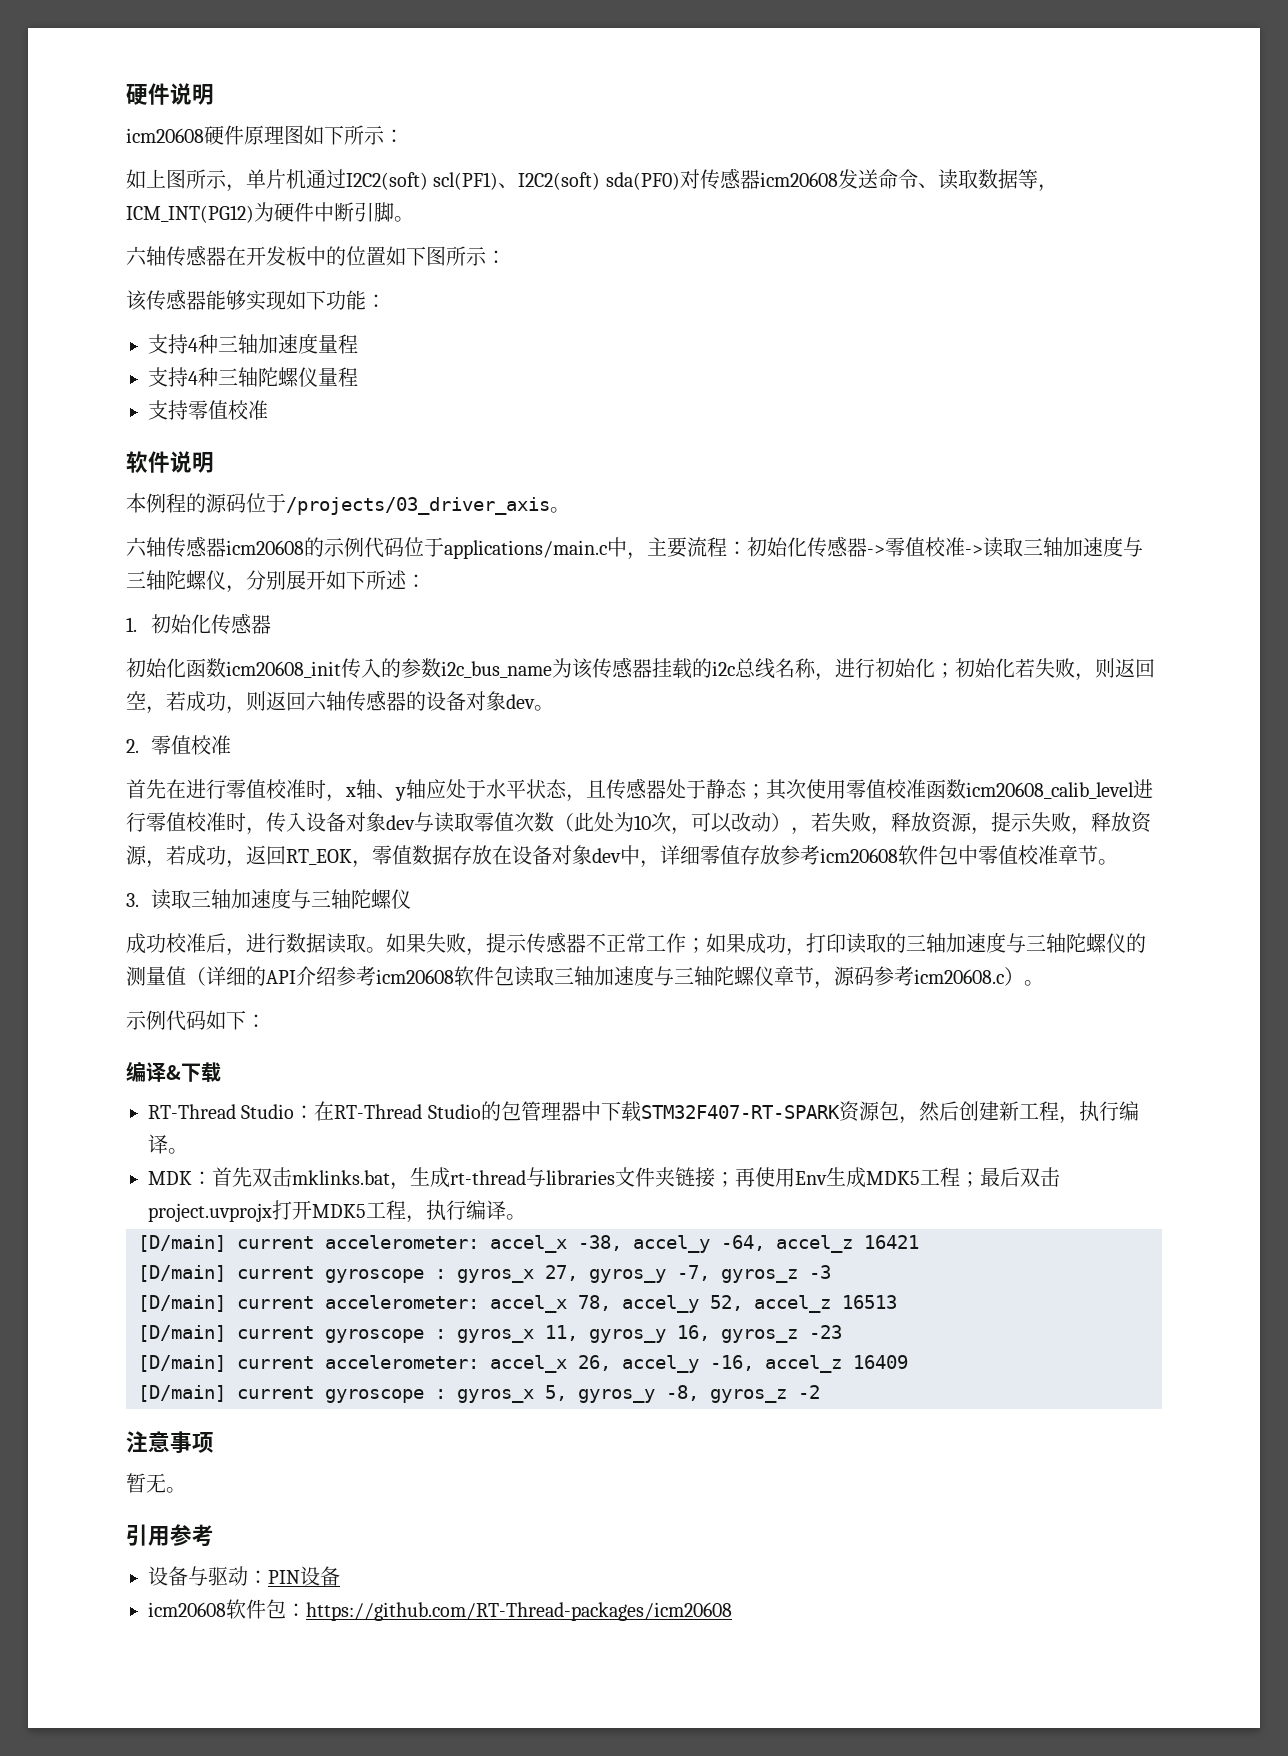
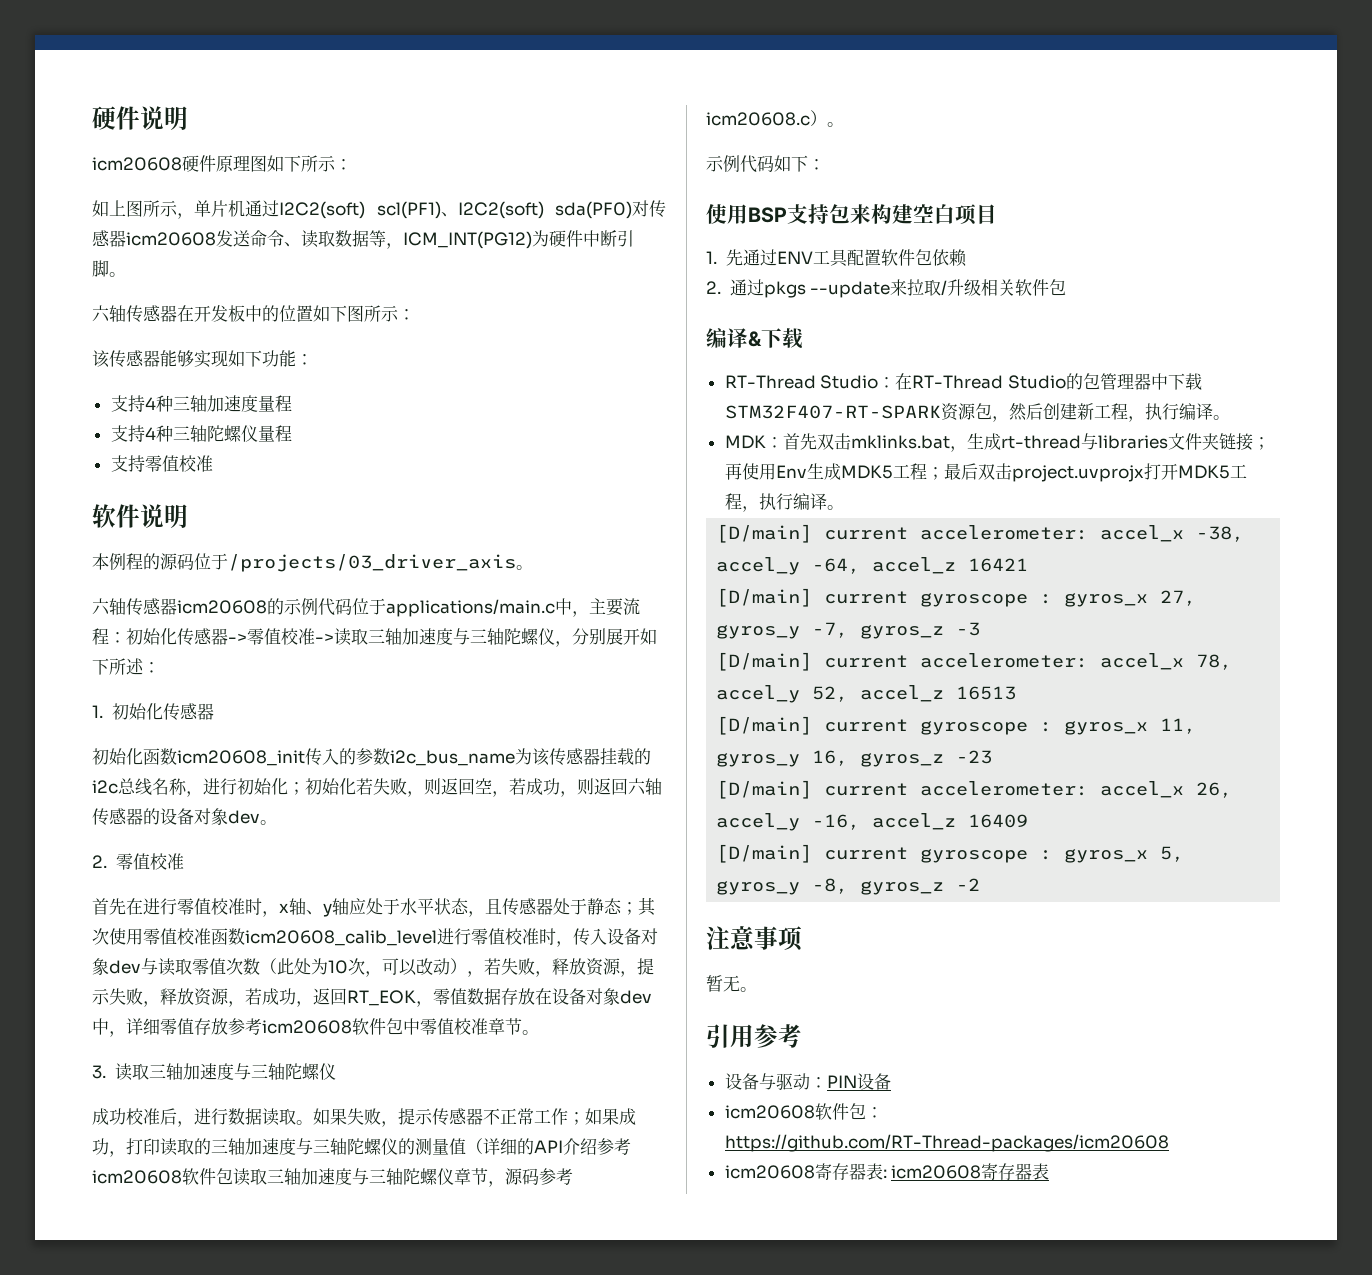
+ 使用BSP支持包来构建空白项目
+ 1.先通过ENV工具配置软件包依赖
+ 2.通过pkgs --update来拉取/升级相关软件包
+ icm20608寄存器表: icm20608寄存器表

